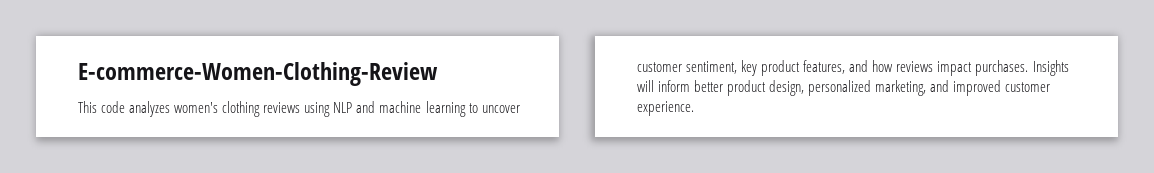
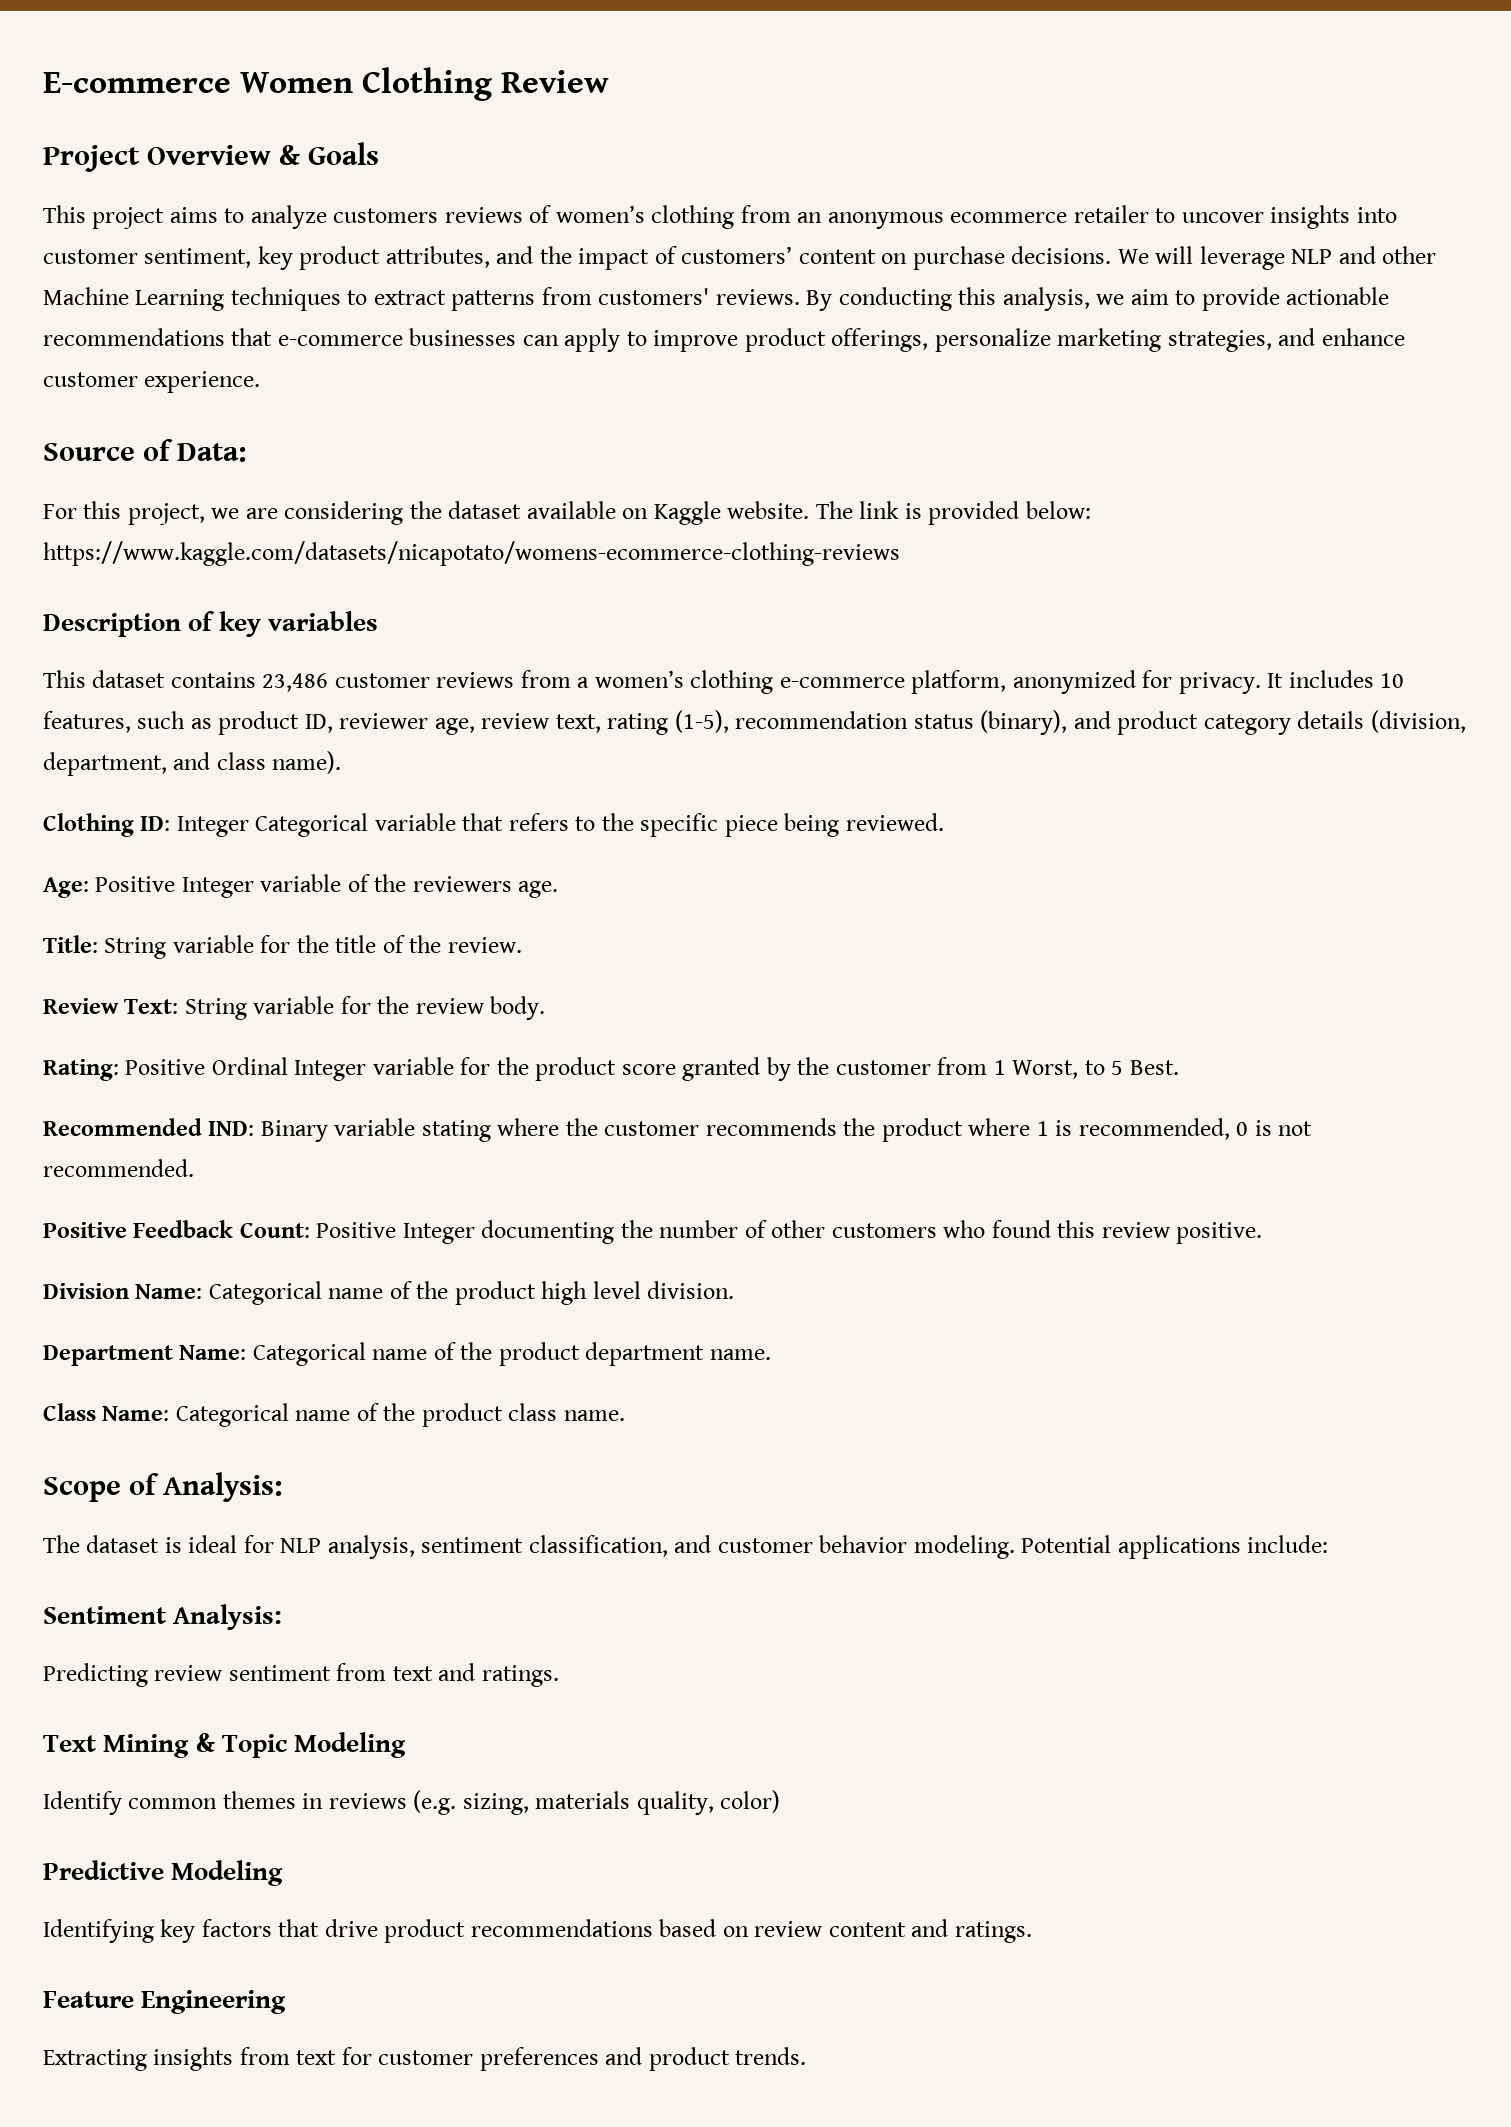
- E-commerce-Women-Clothing-Review
- This code analyzes women's clothing reviews using NLP and machine learning to uncover customer sentiment, key product features, and how reviews impact purchases. Insights will inform better product design, personalized marketing, and improved customer experience.
+ E-commerce Women Clothing Review
+ Project Overview & Goals
+ This project aims to analyze customers reviews of women’s clothing from an anonymous ecommerce retailer to uncover insights into customer sentiment, key product attributes, and the impact of customers’ content on purchase decisions. We will leverage NLP and other Machine Learning techniques to extract patterns from customers' reviews. By conducting this analysis, we aim to provide actionable recommendations that e-commerce businesses can apply to improve product offerings, personalize marketing strategies, and enhance customer experience.
+ Source of Data:
+ For this project, we are considering the dataset available on Kaggle website. The link is provided below: https://www.kaggle.com/datasets/nicapotato/womens-ecommerce-clothing-reviews
+ Description of key variables
+ This dataset contains 23,486 customer reviews from a women’s clothing e-commerce platform, anonymized for privacy. It includes 10 features, such as product ID, reviewer age, review text, rating (1-5), recommendation status (binary), and product category details (division, department, and class name).
+ Clothing ID: Integer Categorical variable that refers to the specific piece being reviewed.
+ Age: Positive Integer variable of the reviewers age.
+ Title: String variable for the title of the review.
+ Review Text: String variable for the review body.
+ Rating: Positive Ordinal Integer variable for the product score granted by the customer from 1 Worst, to 5 Best.
+ Recommended IND: Binary variable stating where the customer recommends the product where 1 is recommended, 0 is not recommended.
+ Positive Feedback Count: Positive Integer documenting the number of other customers who found this review positive.
+ Division Name: Categorical name of the product high level division.
+ Department Name: Categorical name of the product department name.
+ Class Name: Categorical name of the product class name.
+ Scope of Analysis:
+ The dataset is ideal for NLP analysis, sentiment classification, and customer behavior modeling. Potential applications include:
+ Sentiment Analysis:
+ Predicting review sentiment from text and ratings.
+ Text Mining & Topic Modeling
+ Identify common themes in reviews (e.g. sizing, materials quality, color)
+ Predictive Modeling
+ Identifying key factors that drive product recommendations based on review content and ratings.
+ Feature Engineering
+ Extracting insights from text for customer preferences and product trends.

